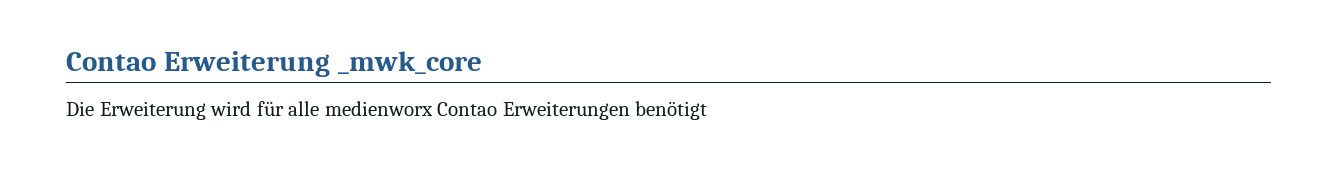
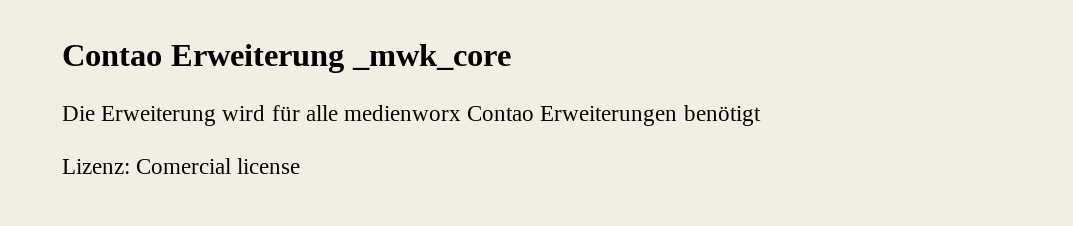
+ Lizenz: Comercial license

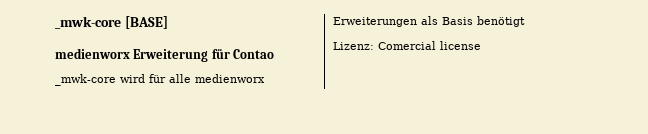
- Contao Erweiterung _mwk_core
- Die Erweiterung wird für alle medienworx Contao Erweiterungen benötigt
+ _mwk-core [BASE]
+ medienworx Erweiterung für Contao
+ _mwk-core wird für alle medienworx Erweiterungen als Basis benötigt

